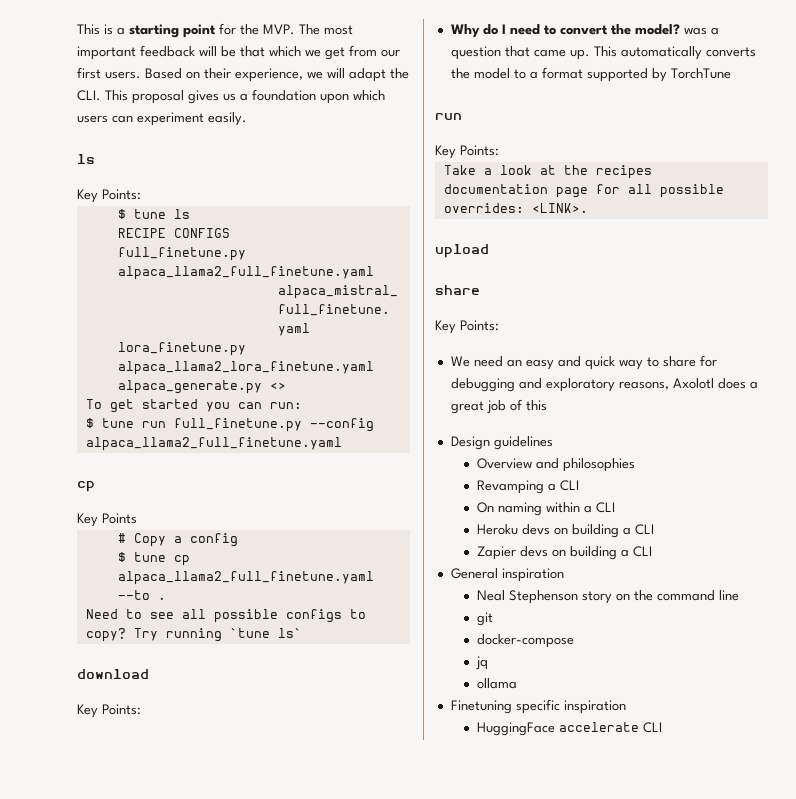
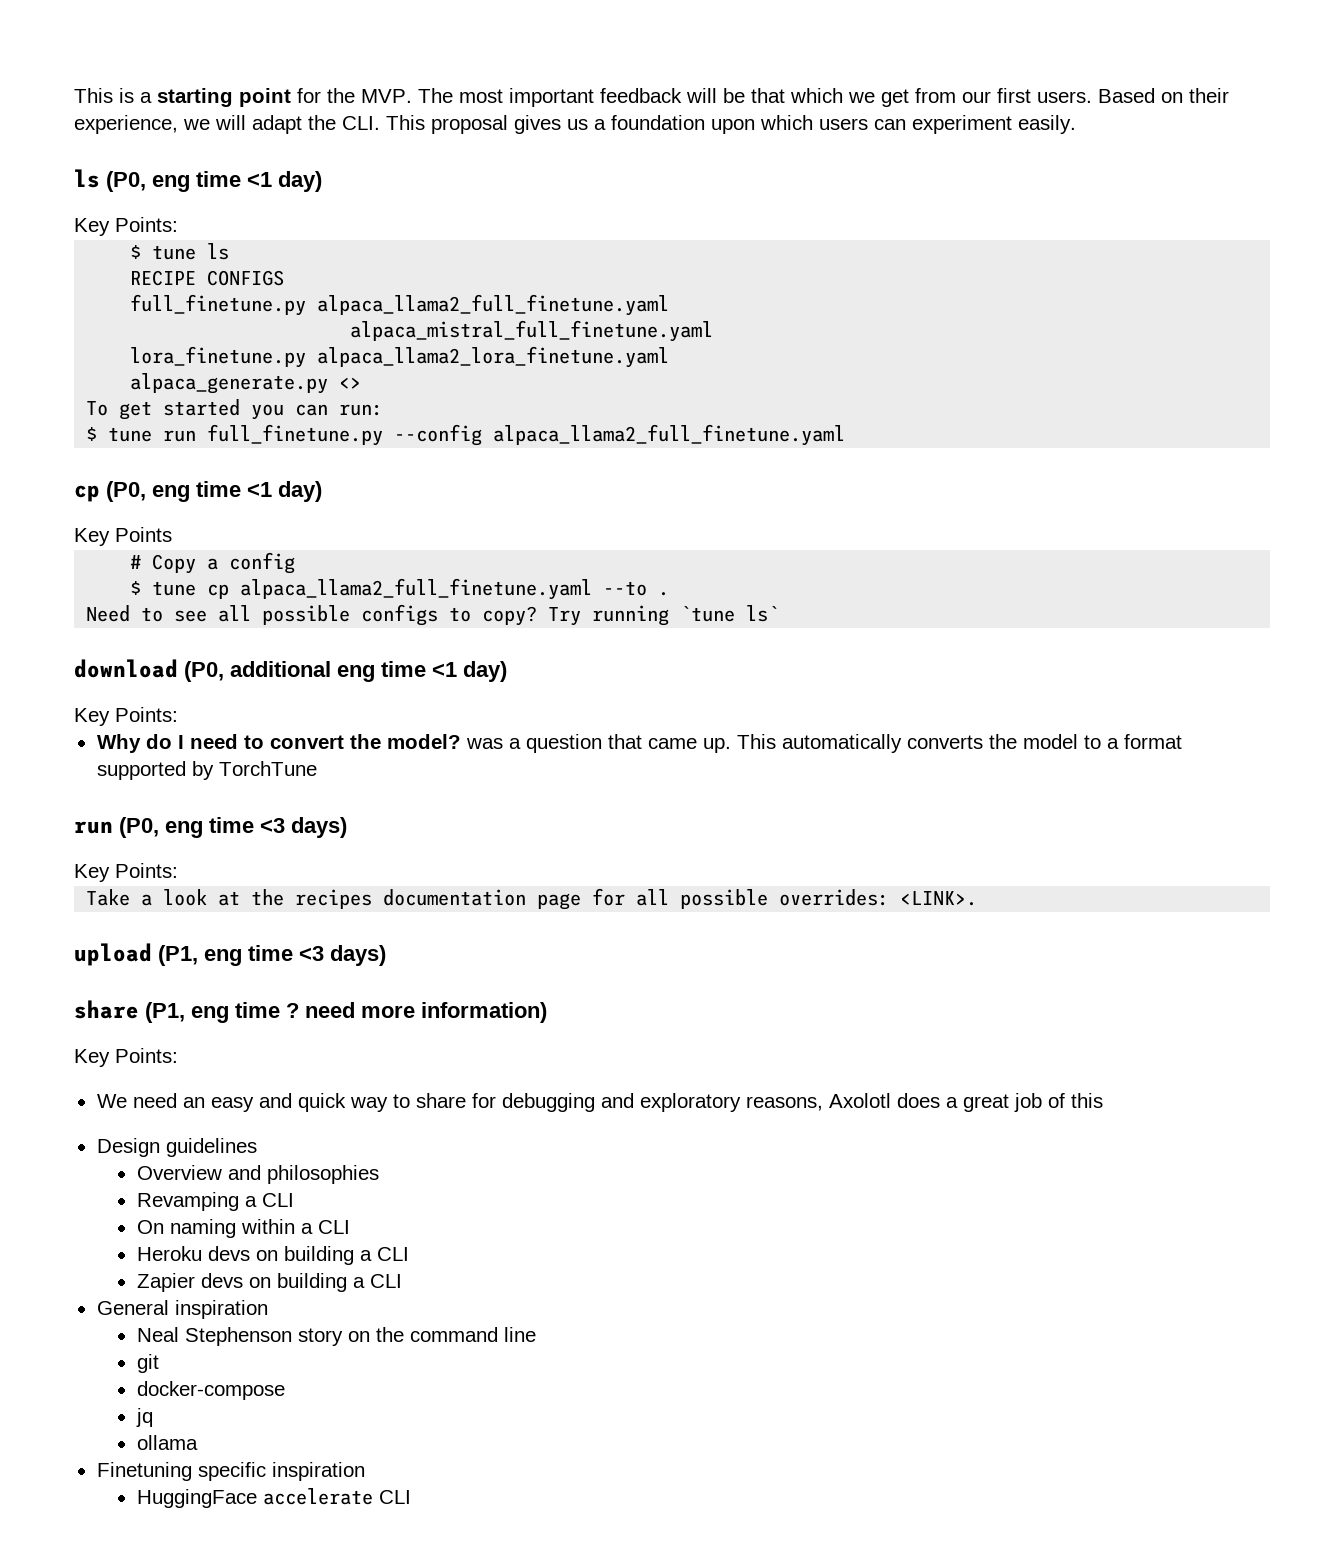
  Based on their experience, we will adapt the CLI. This proposal gives us a foundation upon which users can experiment easily.
- ls
+ ls (P0, eng time <1 day)
  $ tune run full_finetune.py --config alpaca_llama2_full_finetune.yaml
- cp
+ cp (P0, eng time <1 day)
- download
+ download (P0, additional eng time <1 day)
  This automatically converts the model to a format supported by TorchTune
- run
+ run (P0, eng time <3 days)
- upload
- share
+ upload (P1, eng time <3 days)
+ share (P1, eng time ? need more information)

